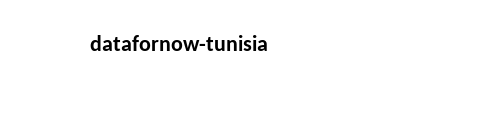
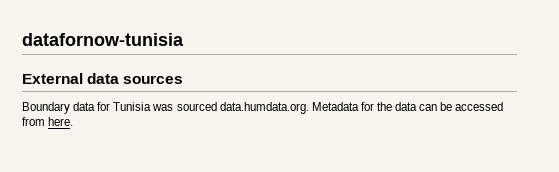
+ External data sources
+ Boundary data for Tunisia was sourced data.humdata.org. Metadata for the data can be accessed from here.

